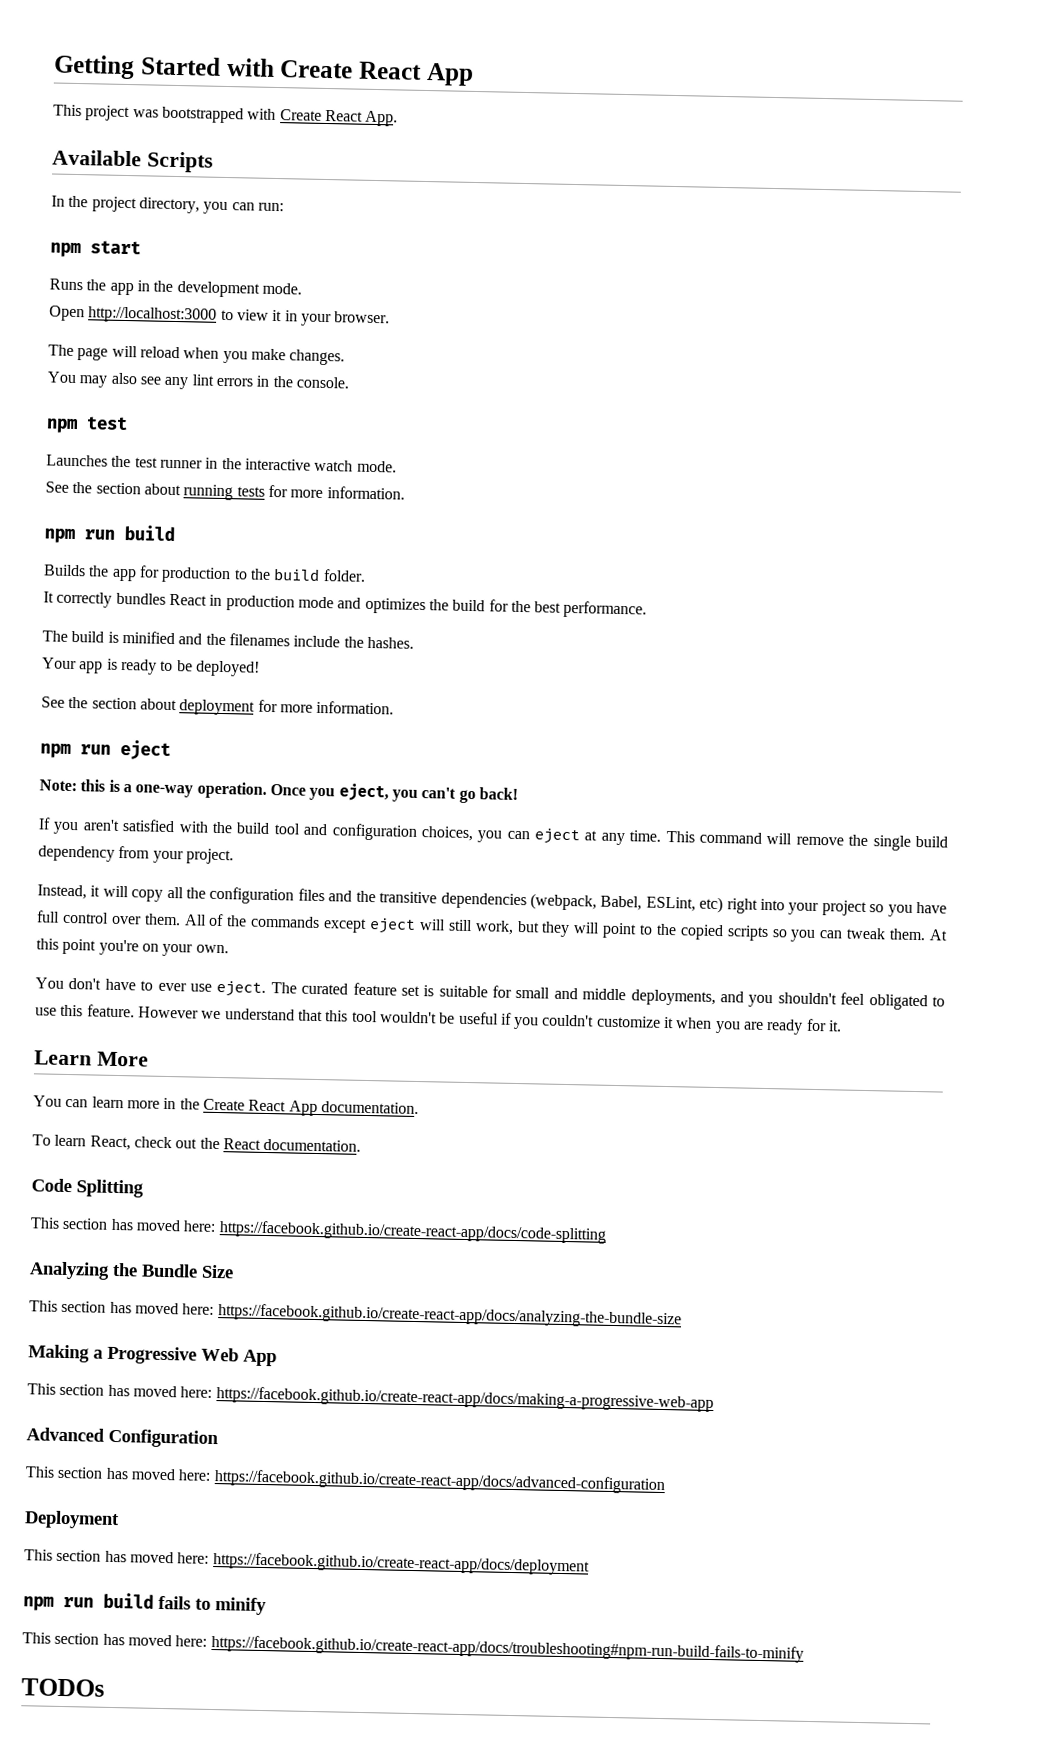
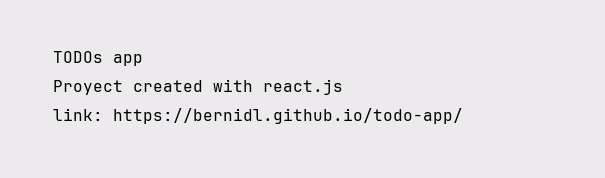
- Getting Started with Create React App
- This project was bootstrapped with Create React App.
- Available Scripts
- In the project directory, you can run:
- npm start
- Runs the app in the development mode.
- Open http://localhost:3000 to view it in your browser.
- The page will reload when you make changes.
- You may also see any lint errors in the console.
- npm test
- Launches the test runner in the interactive watch mode.
- See the section about running tests for more information.
- npm run build
- Builds the app for production to the build folder.
- It correctly bundles React in production mode and optimizes the build for the best performance.
- The build is minified and the filenames include the hashes.
- Your app is ready to be deployed!
- See the section about deployment for more information.
- npm run eject
- Note: this is a one-way operation. Once you eject, you can't go back!
- If you aren't satisfied with the build tool and configuration choices, you can eject at any time. This command will remove the single build dependency from your project.
- Instead, it will copy all the configuration files and the transitive dependencies (webpack, Babel, ESLint, etc) right into your project so you have full control over them. All of the commands except eject will still work, but they will point to the copied scripts so you can tweak them. At this point you're on your own.
- You don't have to ever use eject. The curated feature set is suitable for small and middle deployments, and you shouldn't feel obligated to use this feature. However we understand that this tool wouldn't be useful if you couldn't customize it when you are ready for it.
- Learn More
- You can learn more in the Create React App documentation.
- To learn React, check out the React documentation.
- Code Splitting
- This section has moved here: https://facebook.github.io/create-react-app/docs/code-splitting
- Analyzing the Bundle Size
- This section has moved here: https://facebook.github.io/create-react-app/docs/analyzing-the-bundle-size
- Making a Progressive Web App
- This section has moved here: https://facebook.github.io/create-react-app/docs/making-a-progressive-web-app
- Advanced Configuration
- This section has moved here: https://facebook.github.io/create-react-app/docs/advanced-configuration
- Deployment
- This section has moved here: https://facebook.github.io/create-react-app/docs/deployment
- npm run build fails to minify
- This section has moved here: https://facebook.github.io/create-react-app/docs/troubleshooting#npm-run-build-fails-to-minify
- TODOs
+ TODOs app
+ Proyect created with react.js
+ link: https://bernidl.github.io/todo-app/

